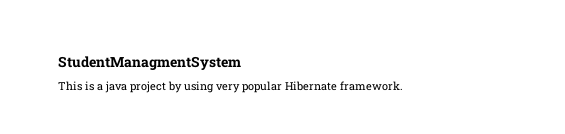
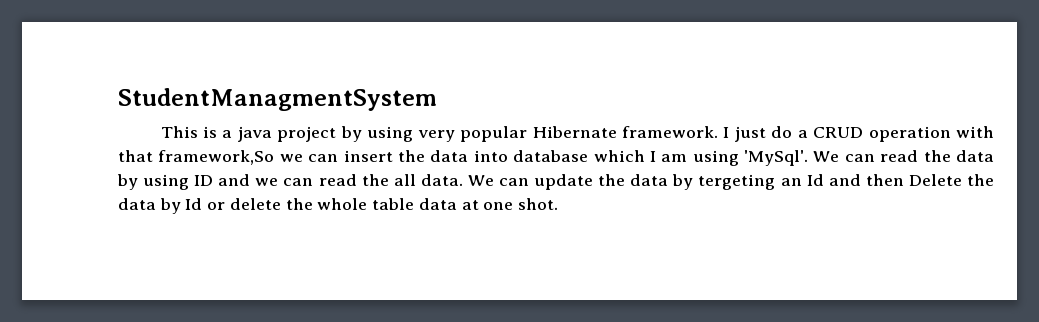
+ I just do a CRUD operation with that framework,So we can insert the data into database which I am using 'MySql'. We can read the data by using ID and we can read the all data. We can update the data by tergeting an Id and then Delete the data by Id or delete the whole table data at one shot.

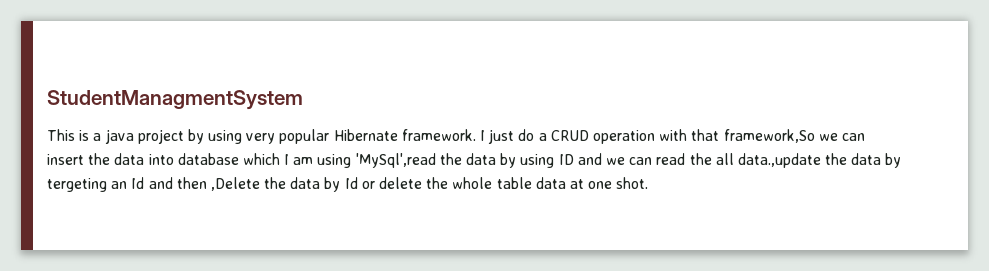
- I just do a CRUD operation with that framework,So we can insert the data into database which I am using 'MySql'. We can read the data by using ID and we can read the all data. We can update the data by tergeting an Id and then Delete the data by Id or delete the whole table data at one shot.
+ I just do a CRUD operation with that framework,So we can insert the data into database which I am using 'MySql',read the data by using ID and we can read the all data.,update the data by tergeting an Id and then ,Delete the data by Id or delete the whole table data at one shot.

